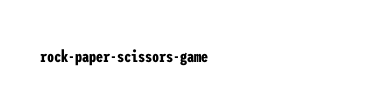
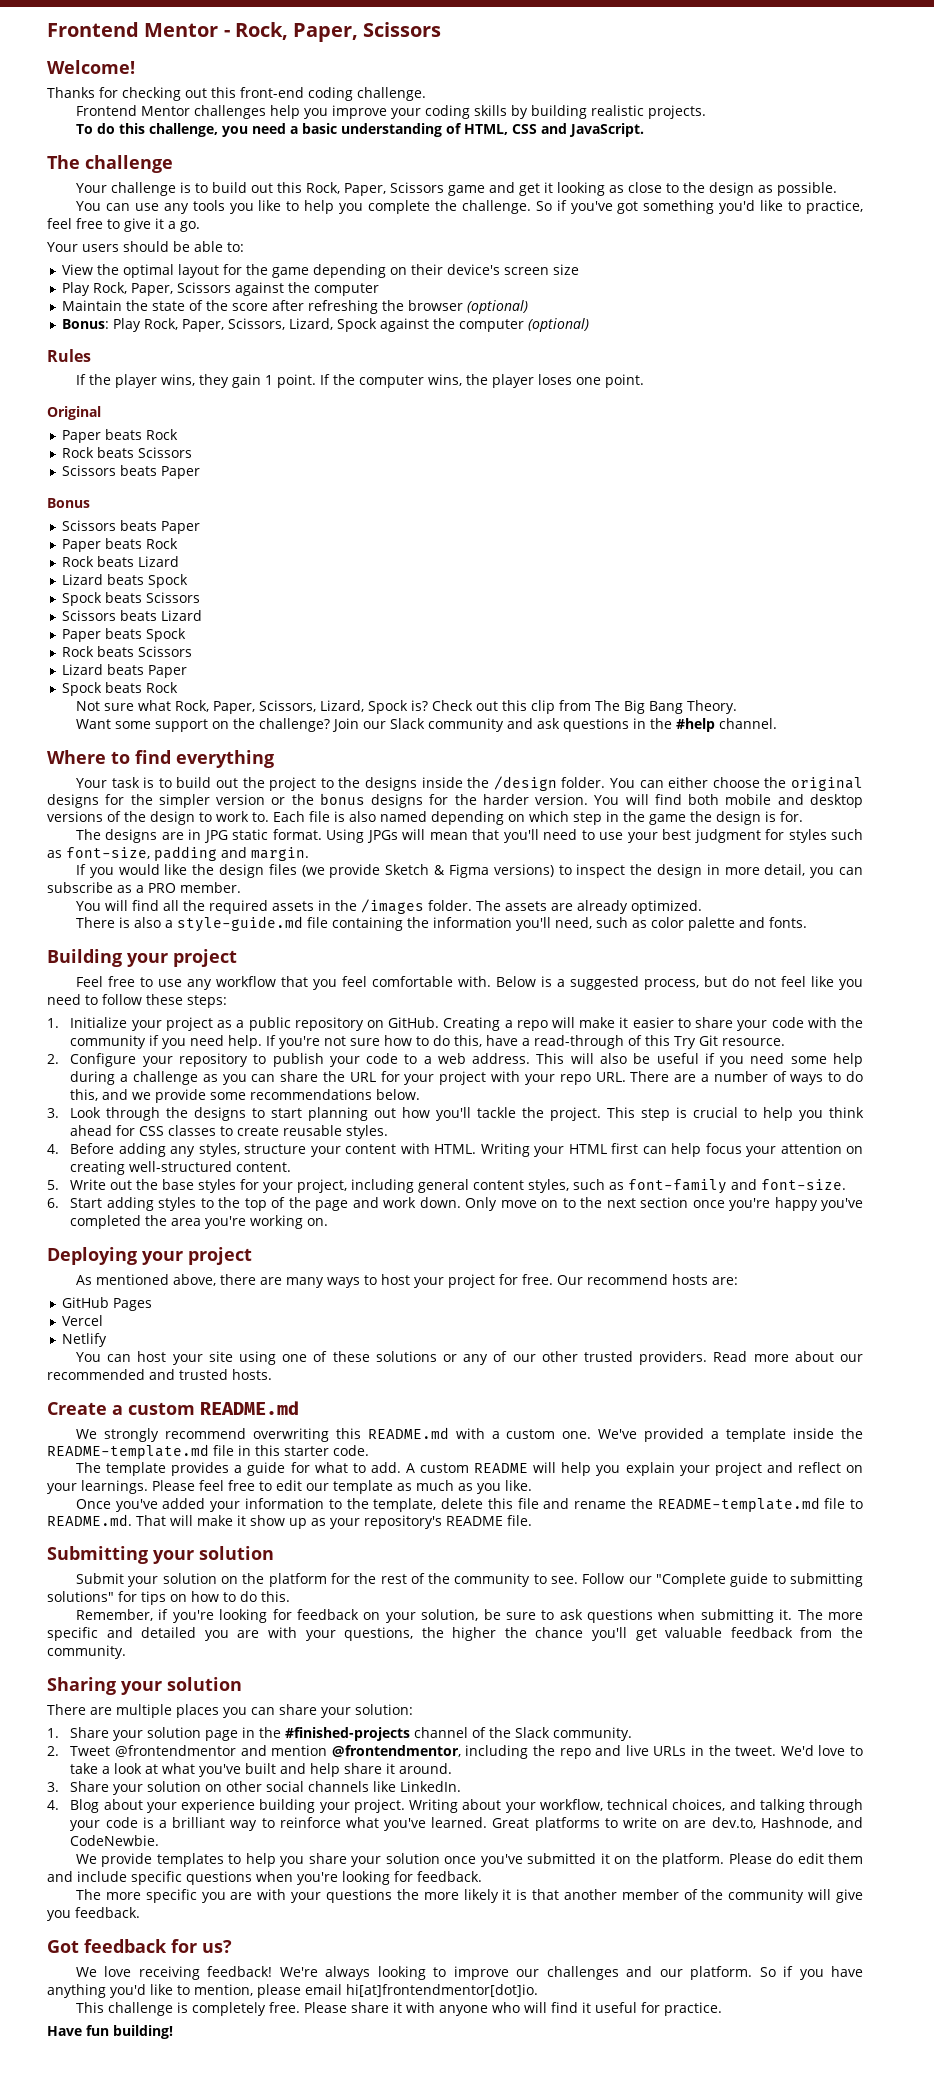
- rock-paper-scissors-game
+ Frontend Mentor - Rock, Paper, Scissors
+ Welcome!
+ Thanks for checking out this front-end coding challenge.
+ Frontend Mentor challenges help you improve your coding skills by building realistic projects.
+ To do this challenge, you need a basic understanding of HTML, CSS and JavaScript.
+ The challenge
+ Your challenge is to build out this Rock, Paper, Scissors game and get it looking as close to the design as possible.
+ You can use any tools you like to help you complete the challenge. So if you've got something you'd like to practice, feel free to give it a go.
+ Your users should be able to:
+ View the optimal layout for the game depending on their device's screen size
+ Play Rock, Paper, Scissors against the computer
+ Maintain the state of the score after refreshing the browser (optional)
+ Bonus: Play Rock, Paper, Scissors, Lizard, Spock against the computer (optional)
+ Rules
+ If the player wins, they gain 1 point. If the computer wins, the player loses one point.
+ Original
+ Paper beats Rock
+ Rock beats Scissors
+ Scissors beats Paper
+ Bonus
+ Scissors beats Paper
+ Paper beats Rock
+ Rock beats Lizard
+ Lizard beats Spock
+ Spock beats Scissors
+ Scissors beats Lizard
+ Paper beats Spock
+ Rock beats Scissors
+ Lizard beats Paper
+ Spock beats Rock
+ Not sure what Rock, Paper, Scissors, Lizard, Spock is? Check out this clip from The Big Bang Theory.
+ Want some support on the challenge? Join our Slack community and ask questions in the #help channel.
+ Where to find everything
+ Your task is to build out the project to the designs inside the /design folder. You can either choose the original designs for the simpler version or the bonus designs for the harder version. You will find both mobile and desktop versions of the design to work to. Each file is also named depending on which step in the game the design is for.
+ The designs are in JPG static format. Using JPGs will mean that you'll need to use your best judgment for styles such as font-size, padding and margin.
+ If you would like the design files (we provide Sketch & Figma versions) to inspect the design in more detail, you can subscribe as a PRO member.
+ You will find all the required assets in the /images folder. The assets are already optimized.
+ There is also a style-guide.md file containing the information you'll need, such as color palette and fonts.
+ Building your project
+ Feel free to use any workflow that you feel comfortable with. Below is a suggested process, but do not feel like you need to follow these steps:
+ 1. Initialize your project as a public repository on GitHub. Creating a repo will make it easier to share your code with the community if you need help. If you're not sure how to do this, have a read-through of this Try Git resource.
+ 2. Configure your repository to publish your code to a web address. This will also be useful if you need some help during a challenge as you can share the URL for your project with your repo URL. There are a number of ways to do this, and we provide some recommendations below.
+ 3. Look through the designs to start planning out how you'll tackle the project. This step is crucial to help you think ahead for CSS classes to create reusable styles.
+ 4. Before adding any styles, structure your content with HTML. Writing your HTML first can help focus your attention on creating well-structured content.
+ 5. Write out the base styles for your project, including general content styles, such as font-family and font-size.
+ 6. Start adding styles to the top of the page and work down. Only move on to the next section once you're happy you've completed the area you're working on.
+ Deploying your project
+ As mentioned above, there are many ways to host your project for free. Our recommend hosts are:
+ GitHub Pages
+ Vercel
+ Netlify
+ You can host your site using one of these solutions or any of our other trusted providers. Read more about our recommended and trusted hosts.
+ Create a custom README.md
+ We strongly recommend overwriting this README.md with a custom one. We've provided a template inside the README-template.md file in this starter code.
+ The template provides a guide for what to add. A custom README will help you explain your project and reflect on your learnings. Please feel free to edit our template as much as you like.
+ Once you've added your information to the template, delete this file and rename the README-template.md file to README.md. That will make it show up as your repository's README file.
+ Submitting your solution
+ Submit your solution on the platform for the rest of the community to see. Follow our "Complete guide to submitting solutions" for tips on how to do this.
+ Remember, if you're looking for feedback on your solution, be sure to ask questions when submitting it. The more specific and detailed you are with your questions, the higher the chance you'll get valuable feedback from the community.
+ Sharing your solution
+ There are multiple places you can share your solution:
+ 1. Share your solution page in the #finished-projects channel of the Slack community.
+ 2. Tweet @frontendmentor and mention @frontendmentor, including the repo and live URLs in the tweet. We'd love to take a look at what you've built and help share it around.
+ 3. Share your solution on other social channels like LinkedIn.
+ 4. Blog about your experience building your project. Writing about your workflow, technical choices, and talking through your code is a brilliant way to reinforce what you've learned. Great platforms to write on are dev.to, Hashnode, and CodeNewbie.
+ We provide templates to help you share your solution once you've submitted it on the platform. Please do edit them and include specific questions when you're looking for feedback.
+ The more specific you are with your questions the more likely it is that another member of the community will give you feedback.
+ Got feedback for us?
+ We love receiving feedback! We're always looking to improve our challenges and our platform. So if you have anything you'd like to mention, please email hi[at]frontendmentor[dot]io.
+ This challenge is completely free. Please share it with anyone who will find it useful for practice.
+ Have fun building!

